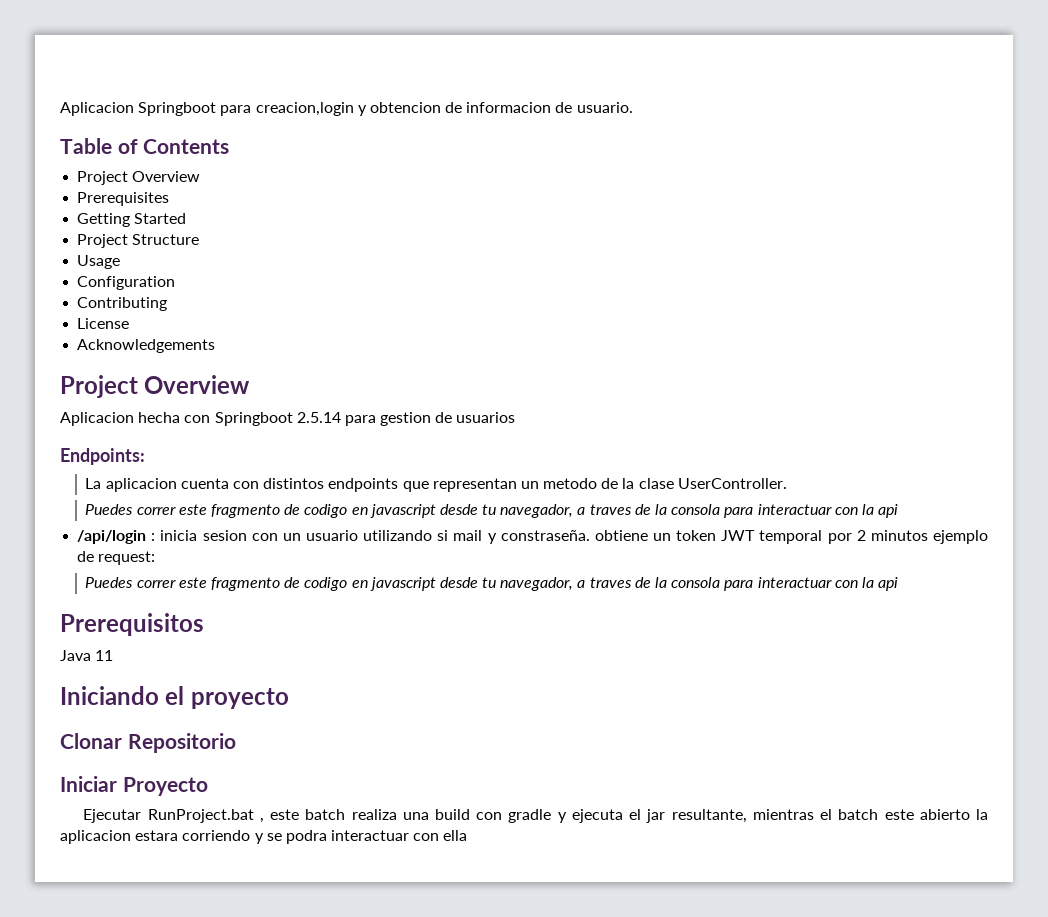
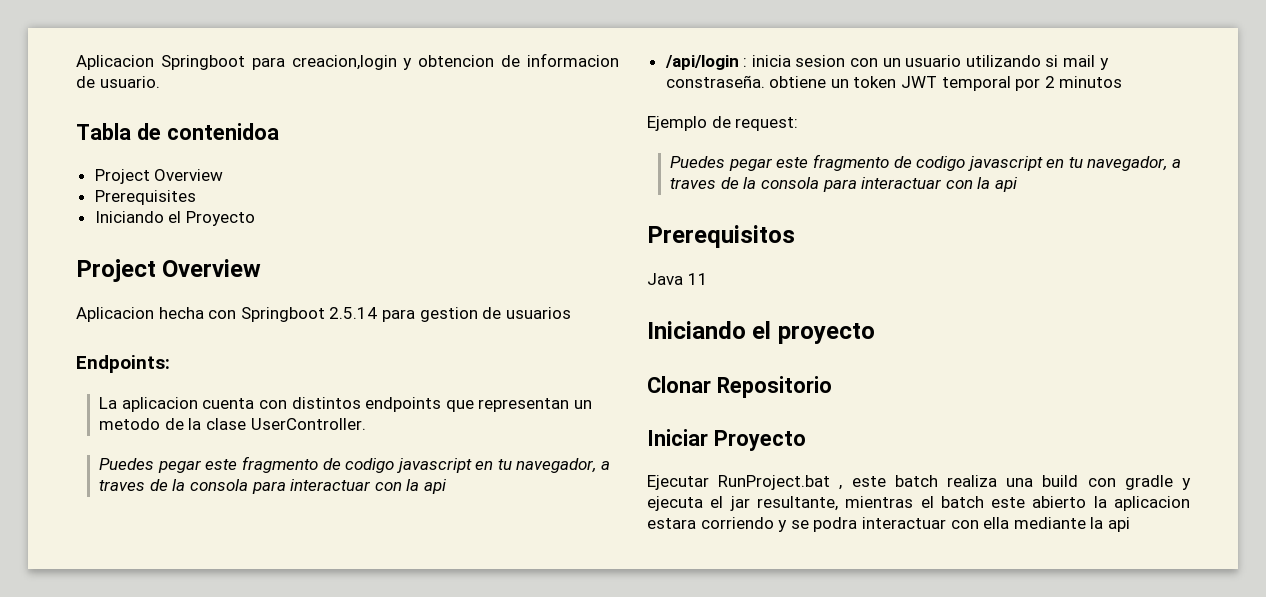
- Table of Contents
+ Tabla de contenidoa
- Getting Started
- Project Structure
- Usage
- Configuration
- Contributing
- License
- Acknowledgements
+ Iniciando el Proyecto
  La aplicacion cuenta con distintos endpoints que representan un metodo de la clase UserController.
- Puedes correr este fragmento de codigo en javascript desde tu navegador, a traves de la consola para interactuar con la api
+ Puedes pegar este fragmento de codigo javascript en tu navegador, a traves de la consola para interactuar con la api
- /api/login : inicia sesion con un usuario utilizando si mail y constraseña. obtiene un token JWT temporal por 2 minutos ejemplo de request:
- Puedes correr este fragmento de codigo en javascript desde tu navegador, a traves de la consola para interactuar con la api
+ /api/login : inicia sesion con un usuario utilizando si mail y constraseña. obtiene un token JWT temporal por 2 minutos
+ Ejemplo de request:
+ Puedes pegar este fragmento de codigo javascript en tu navegador, a traves de la consola para interactuar con la api
- Ejecutar RunProject.bat , este batch realiza una build con gradle y ejecuta el jar resultante, mientras el batch este abierto la aplicacion estara corriendo y se podra interactuar con ella
+ Ejecutar RunProject.bat , este batch realiza una build con gradle y ejecuta el jar resultante, mientras el batch este abierto la aplicacion estara corriendo y se podra interactuar con ella mediante la api

